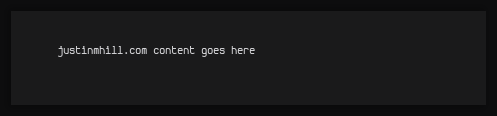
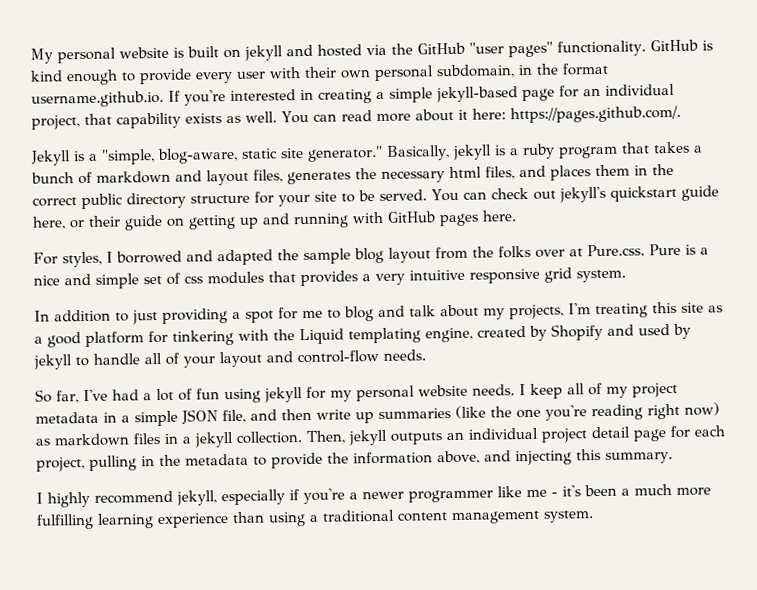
- justinmhill.com content goes here
+ My personal website is built on jekyll and hosted via the GitHub "user pages" functionality. GitHub is kind enough to provide every user with their own personal subdomain, in the format username.github.io. If you're interested in creating a simple jekyll-based page for an individual project, that capability exists as well. You can read more about it here: https://pages.github.com/.
+ Jekyll is a "simple, blog-aware, static site generator." Basically, jekyll is a ruby program that takes a bunch of markdown and layout files, generates the necessary html files, and places them in the correct public directory structure for your site to be served. You can check out jekyll's quickstart guide here, or their guide on getting up and running with GitHub pages here.
+ For styles, I borrowed and adapted the sample blog layout from the folks over at Pure.css. Pure is a nice and simple set of css modules that provides a very intuitive responsive grid system.
+ In addition to just providing a spot for me to blog and talk about my projects, I'm treating this site as a good platform for tinkering with the Liquid templating engine, created by Shopify and used by jekyll to handle all of your layout and control-flow needs.
+ So far, I've had a lot of fun using jekyll for my personal website needs. I keep all of my project metadata in a simple JSON file, and then write up summaries (like the one you're reading right now) as markdown files in a jekyll collection. Then, jekyll outputs an individual project detail page for each project, pulling in the metadata to provide the information above, and injecting this summary.
+ I highly recommend jekyll, especially if you're a newer programmer like me - it's been a much more fulfilling learning experience than using a traditional content management system.

